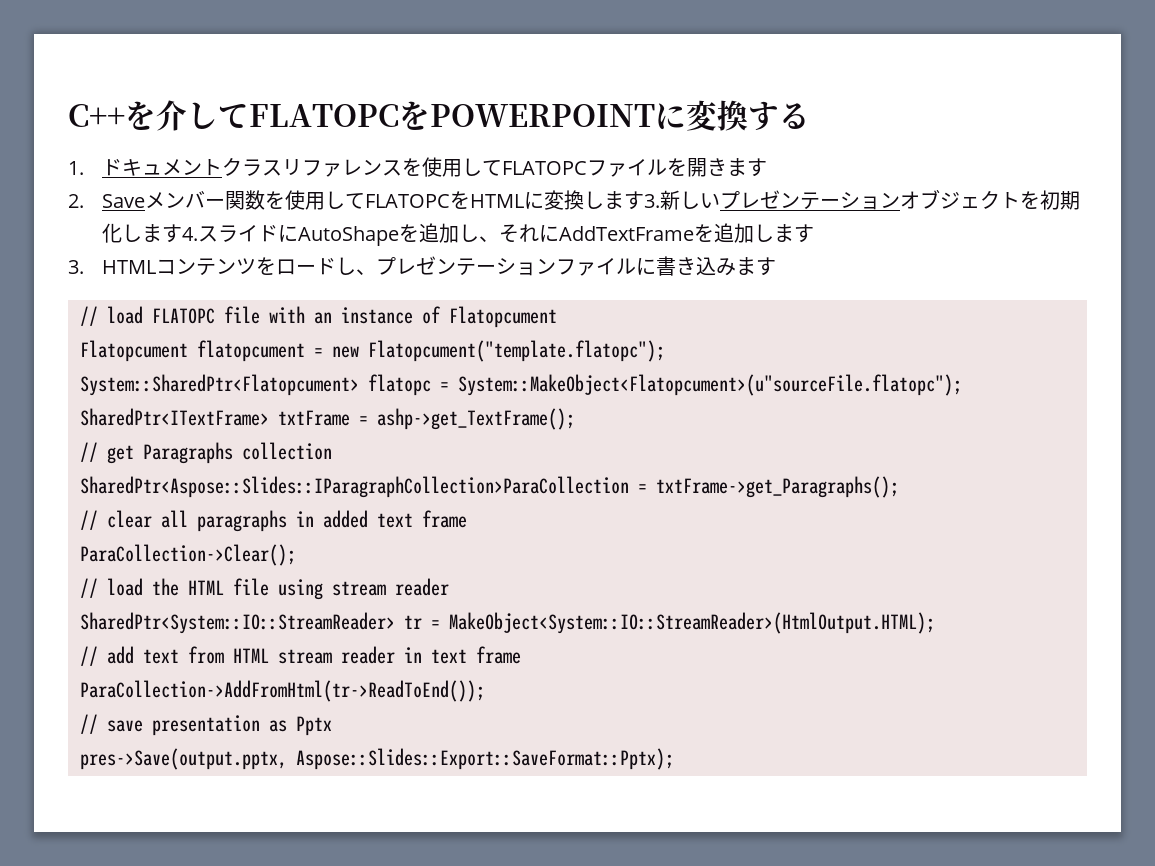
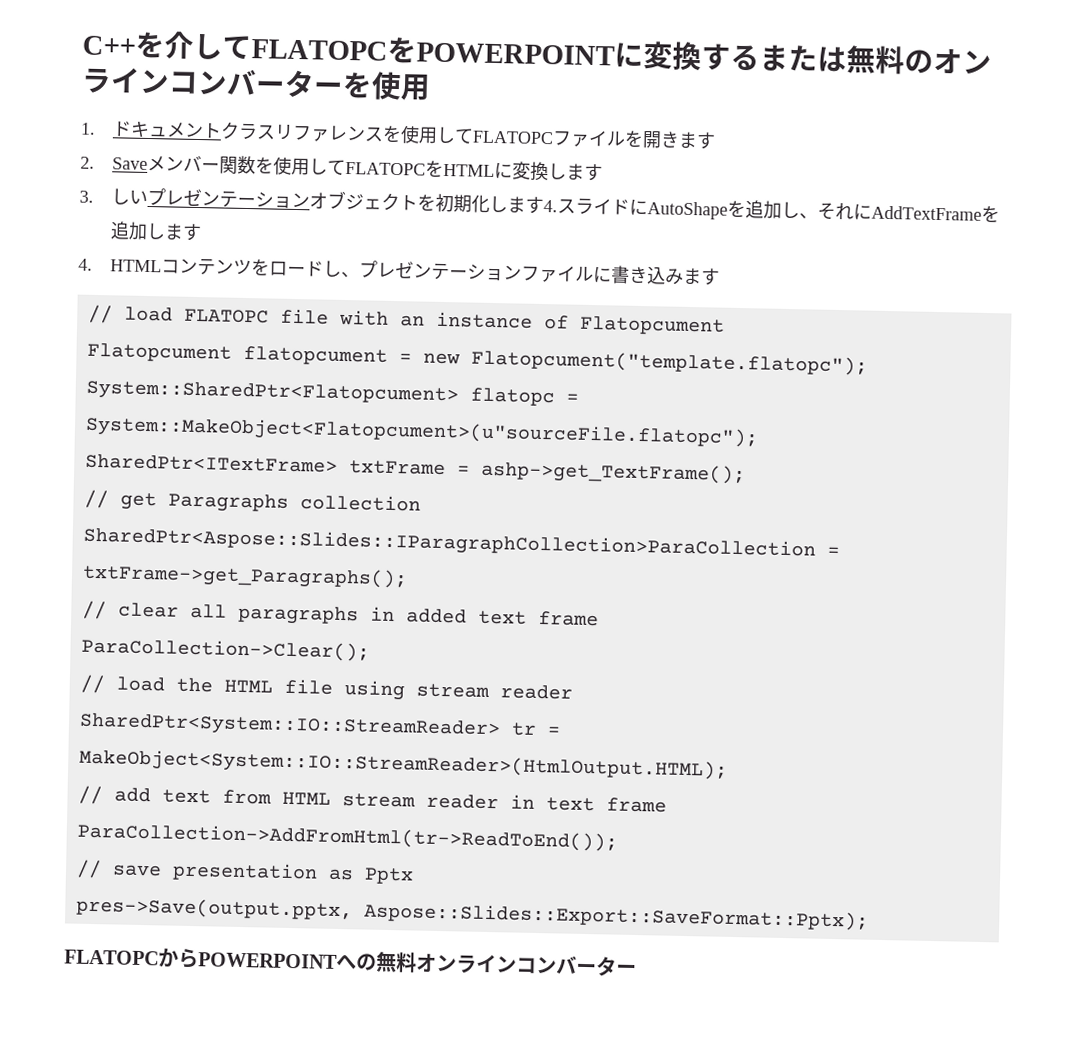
- C++を介してFLATOPCをPOWERPOINTに変換する
+ C++を介してFLATOPCをPOWERPOINTに変換するまたは無料のオンラインコンバーターを使用
- 2. Saveメンバー関数を使用してFLATOPCをHTMLに変換します3.新しいプレゼンテーションオブジェクトを初期化します4.スライドにAutoShapeを追加し、それにAddTextFrameを追加します
+ 2. Saveメンバー関数を使用してFLATOPCをHTMLに変換します
+ 3.しいプレゼンテーションオブジェクトを初期化します4.スライドにAutoShapeを追加し、それにAddTextFrameを追加します
- 3. HTMLコンテンツをロードし、プレゼンテーションファイルに書き込みます
+ 4. HTMLコンテンツをロードし、プレゼンテーションファイルに書き込みます
+ FLATOPCからPOWERPOINTへの無料オンラインコンバーター

